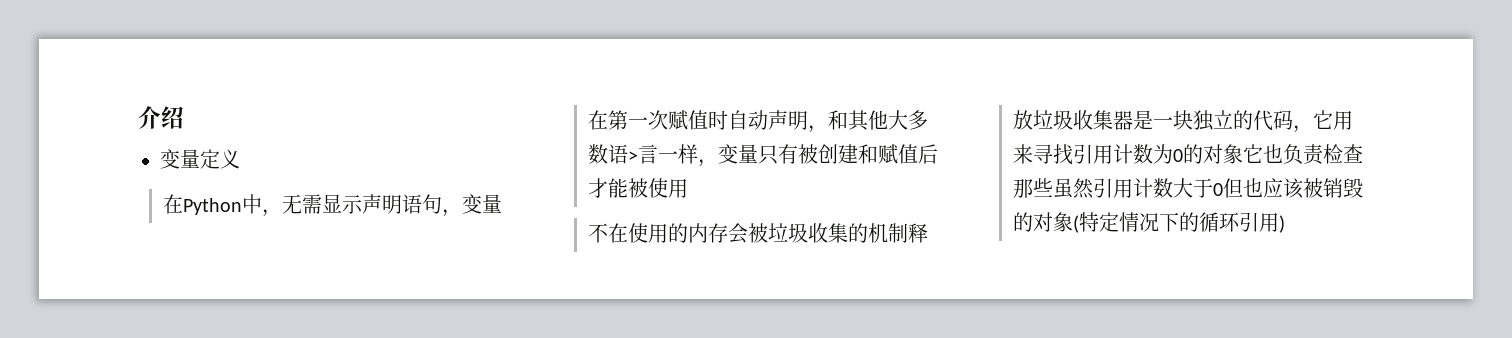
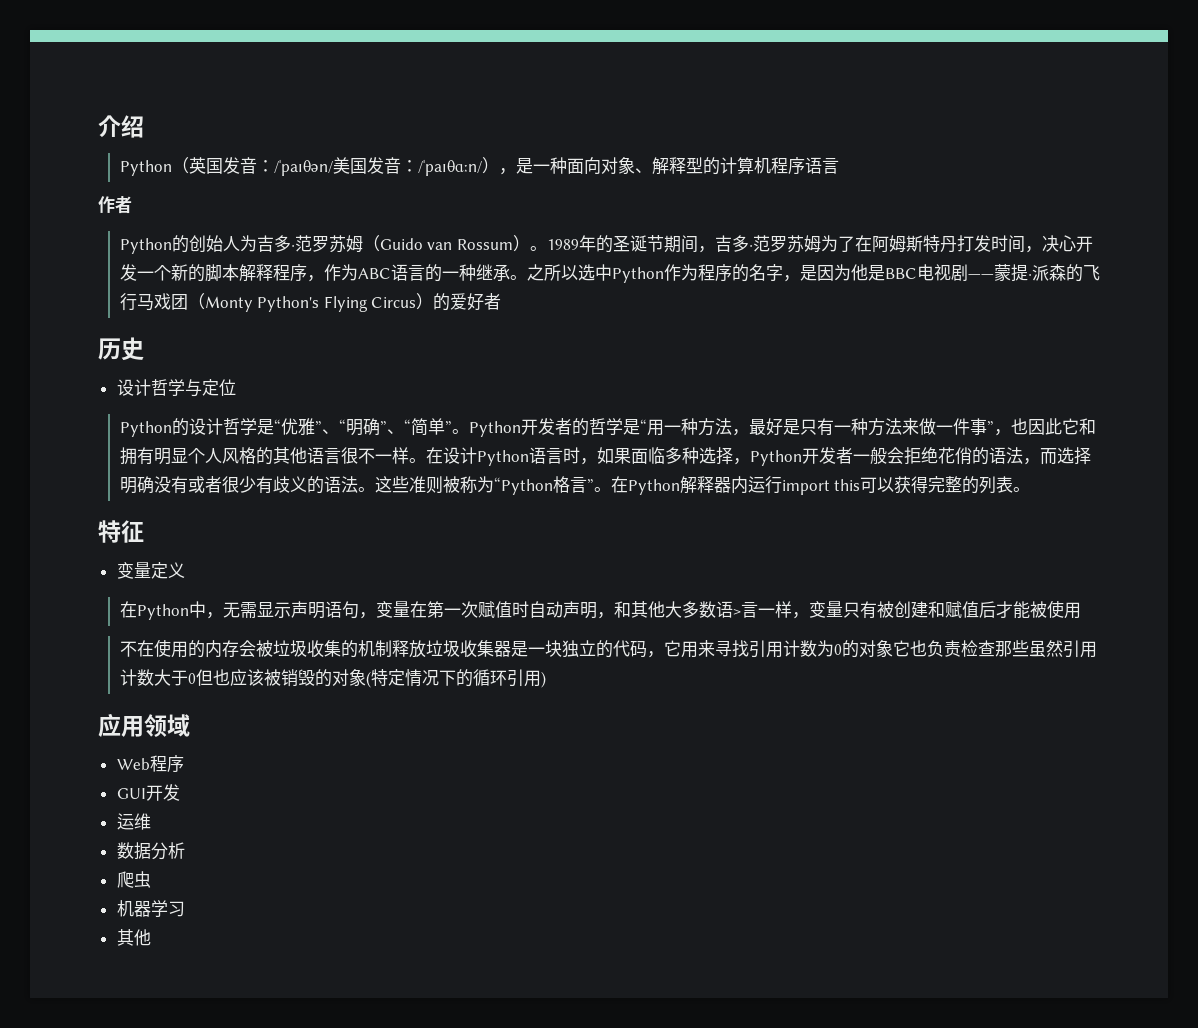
+ Python（英国发音：/ˈpaɪθən/美国发音：/ˈpaɪθɑːn/），是一种面向对象、解释型的计算机程序语言
+ 作者
+ Python的创始人为吉多·范罗苏姆（Guido van Rossum）。1989年的圣诞节期间，吉多·范罗苏姆为了在阿姆斯特丹打发时间，决心开发一个新的脚本解释程序，作为ABC语言的一种继承。之所以选中Python作为程序的名字，是因为他是BBC电视剧——蒙提·派森的飞行马戏团（Monty Python's Flying Circus）的爱好者
+ 历史
+ 设计哲学与定位
+ Python的设计哲学是“优雅”、“明确”、“简单”。Python开发者的哲学是“用一种方法，最好是只有一种方法来做一件事”，也因此它和拥有明显个人风格的其他语言很不一样。在设计Python语言时，如果面临多种选择，Python开发者一般会拒绝花俏的语法，而选择明确没有或者很少有歧义的语法。这些准则被称为“Python格言”。在Python解释器内运行import this可以获得完整的列表。
+ 特征
+ 应用领域
+ Web程序
+ GUI开发
+ 运维
+ 数据分析
+ 爬虫
+ 机器学习
+ 其他

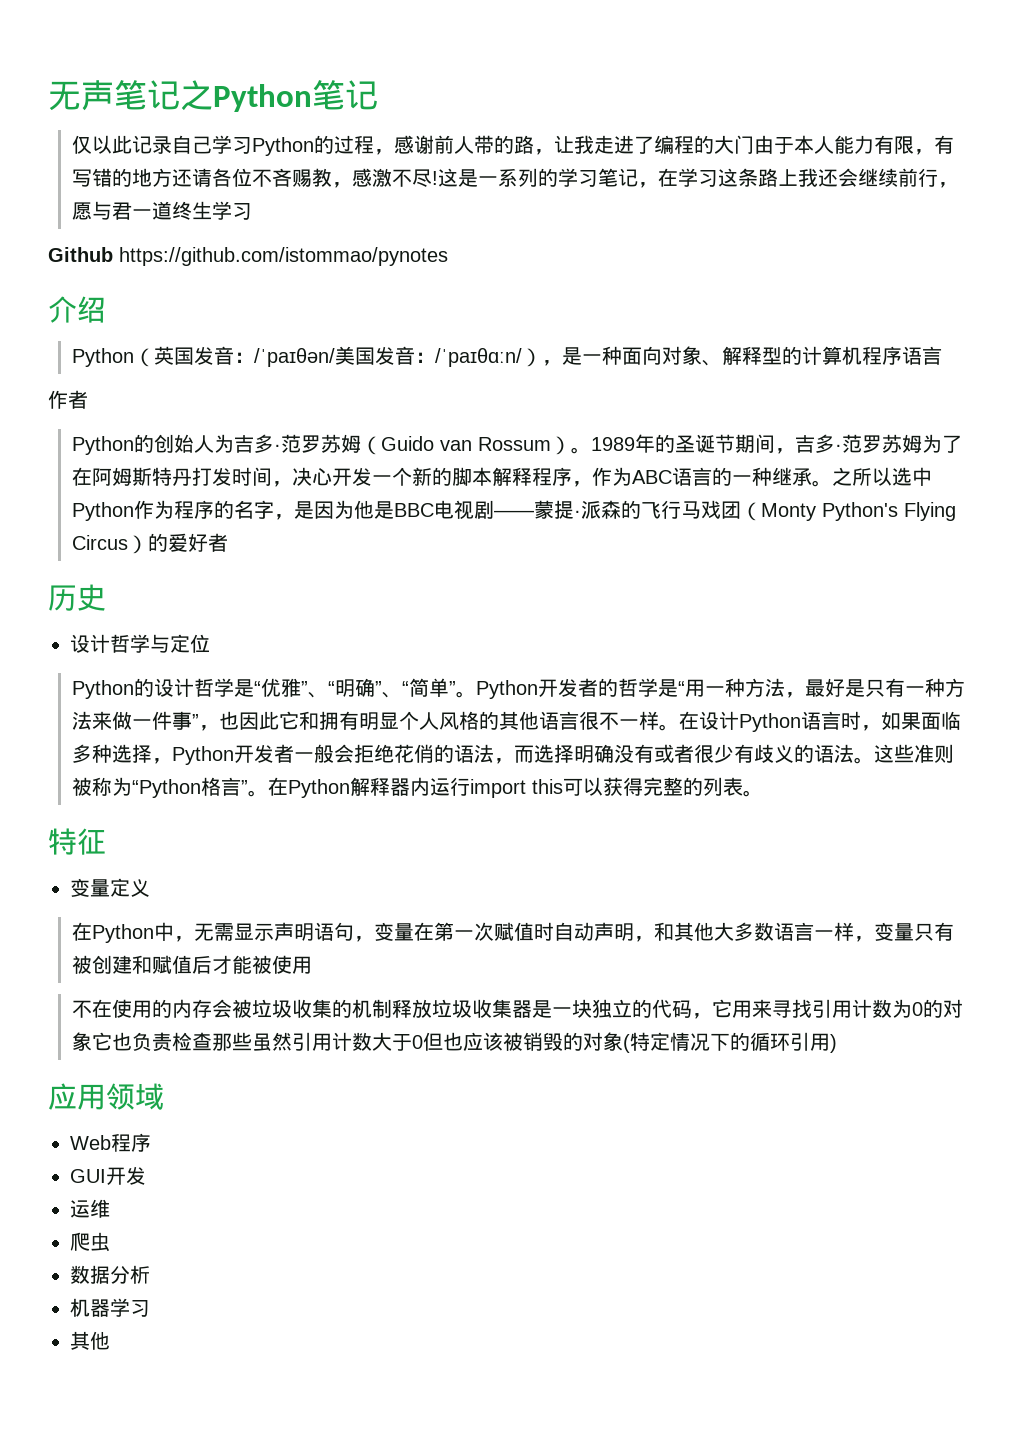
+ 无声笔记之Python笔记
+ 仅以此记录自己学习Python的过程，感谢前人带的路，让我走进了编程的大门由于本人能力有限，有写错的地方还请各位不吝赐教，感激不尽!这是一系列的学习笔记，在学习这条路上我还会继续前行，愿与君一道终生学习
+ Github https://github.com/istommao/pynotes
- 在Python中，无需显示声明语句，变量在第一次赋值时自动声明，和其他大多数语>言一样，变量只有被创建和赋值后才能被使用
+ 在Python中，无需显示声明语句，变量在第一次赋值时自动声明，和其他大多数语言一样，变量只有被创建和赋值后才能被使用
+ 爬虫
- 爬虫

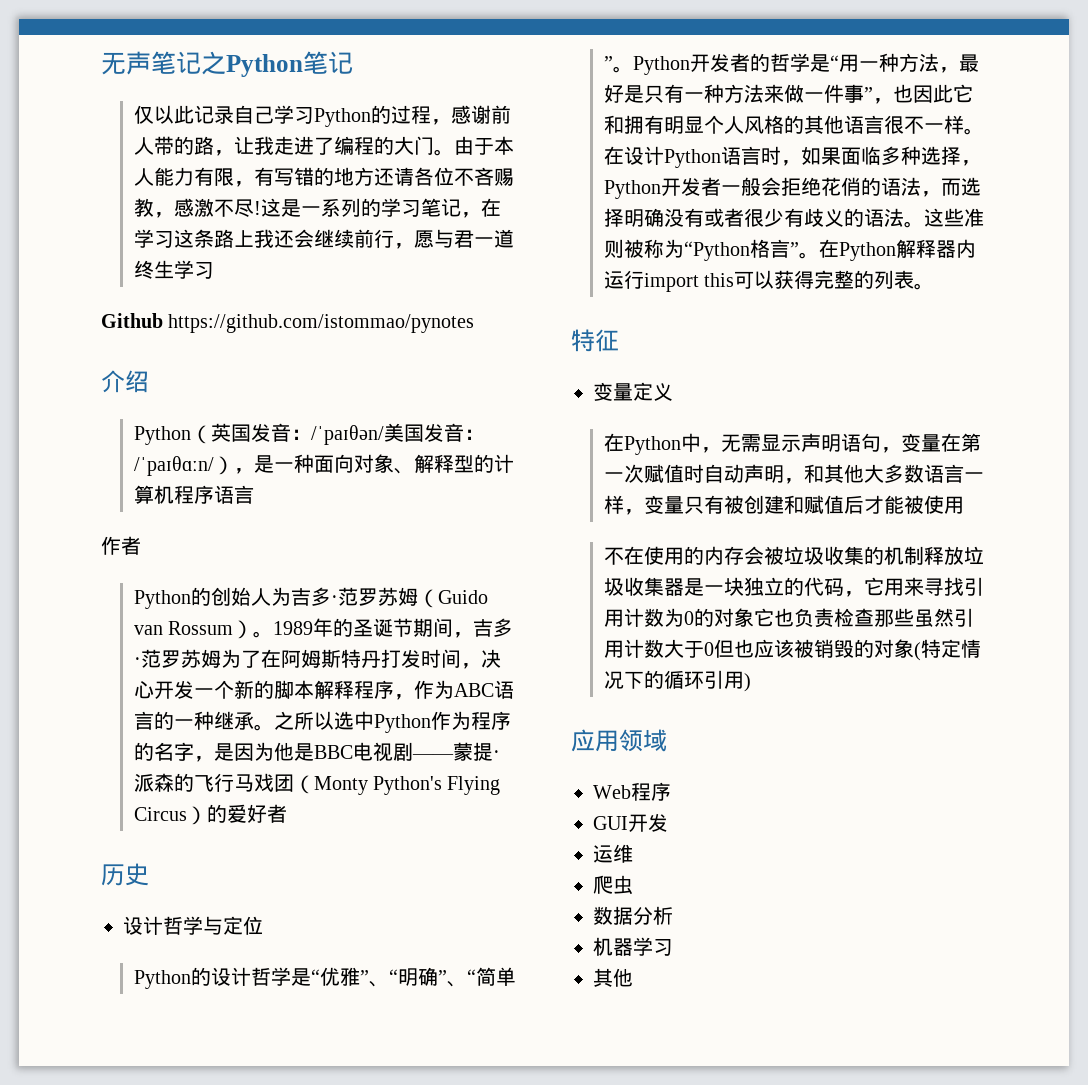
- 仅以此记录自己学习Python的过程，感谢前人带的路，让我走进了编程的大门由于本人能力有限，有写错的地方还请各位不吝赐教，感激不尽!
+ 仅以此记录自己学习Python的过程，感谢前人带的路，让我走进了编程的大门。由于本人能力有限，有写错的地方还请各位不吝赐教，感激不尽!

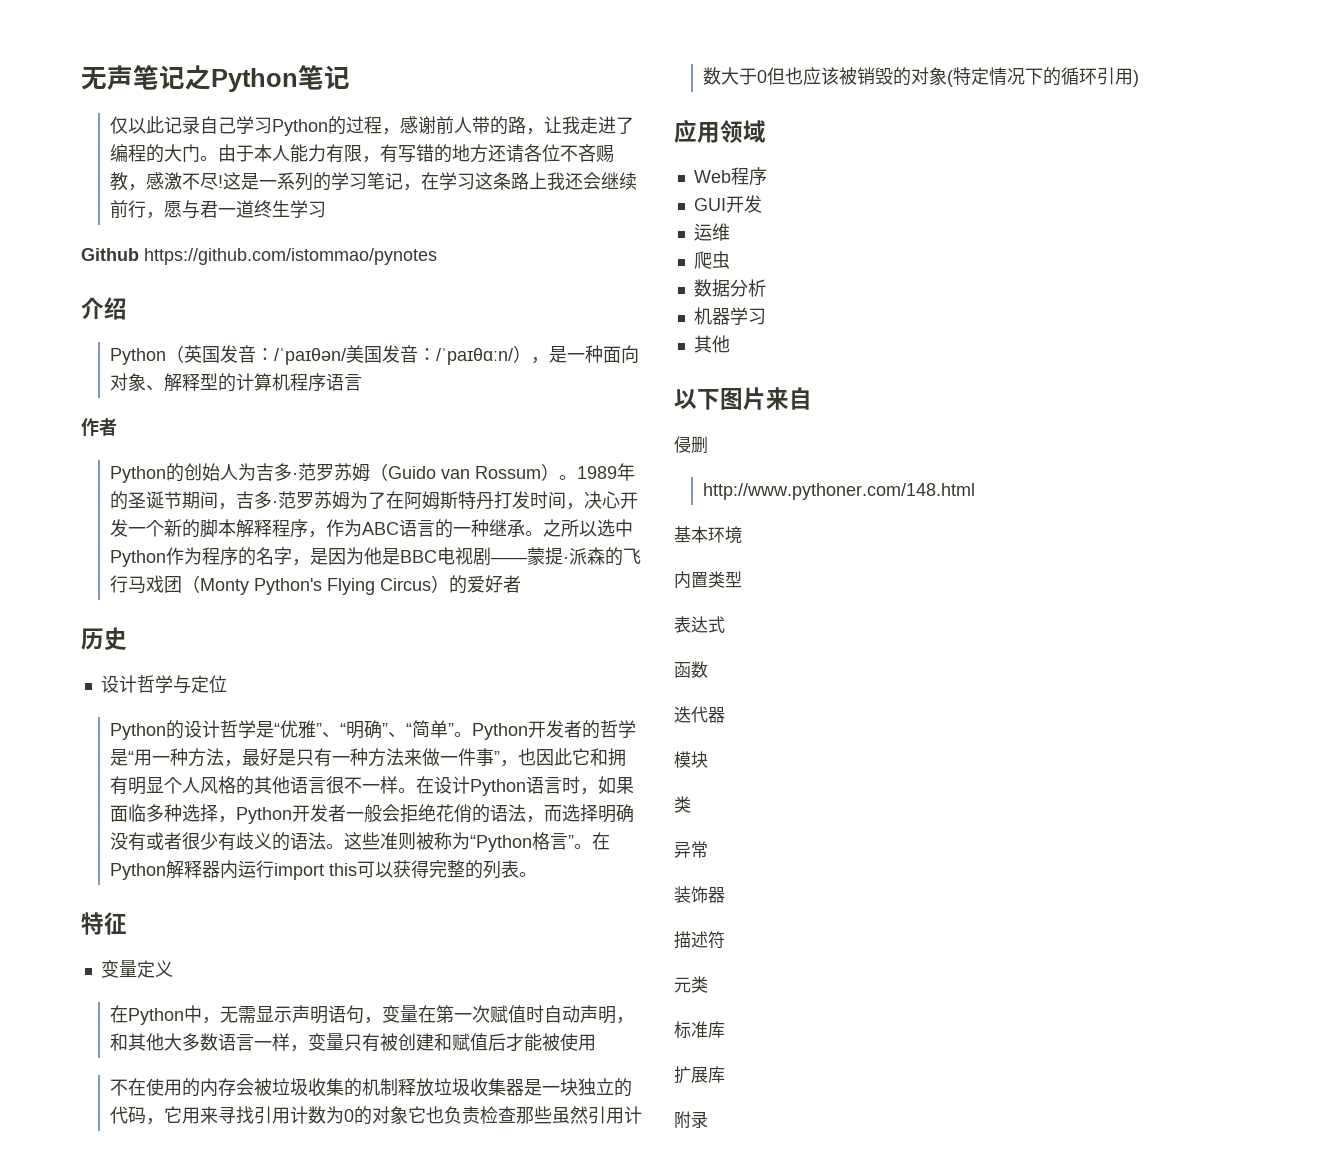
+ 以下图片来自
+ 侵删
+ http://www.pythoner.com/148.html
+ 基本环境
+ 内置类型
+ 表达式
+ 函数
+ 迭代器
+ 模块
+ 类
+ 异常
+ 装饰器
+ 描述符
+ 元类
+ 标准库
+ 扩展库
+ 附录

